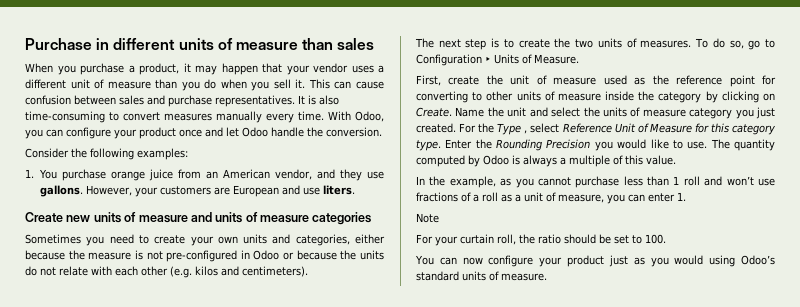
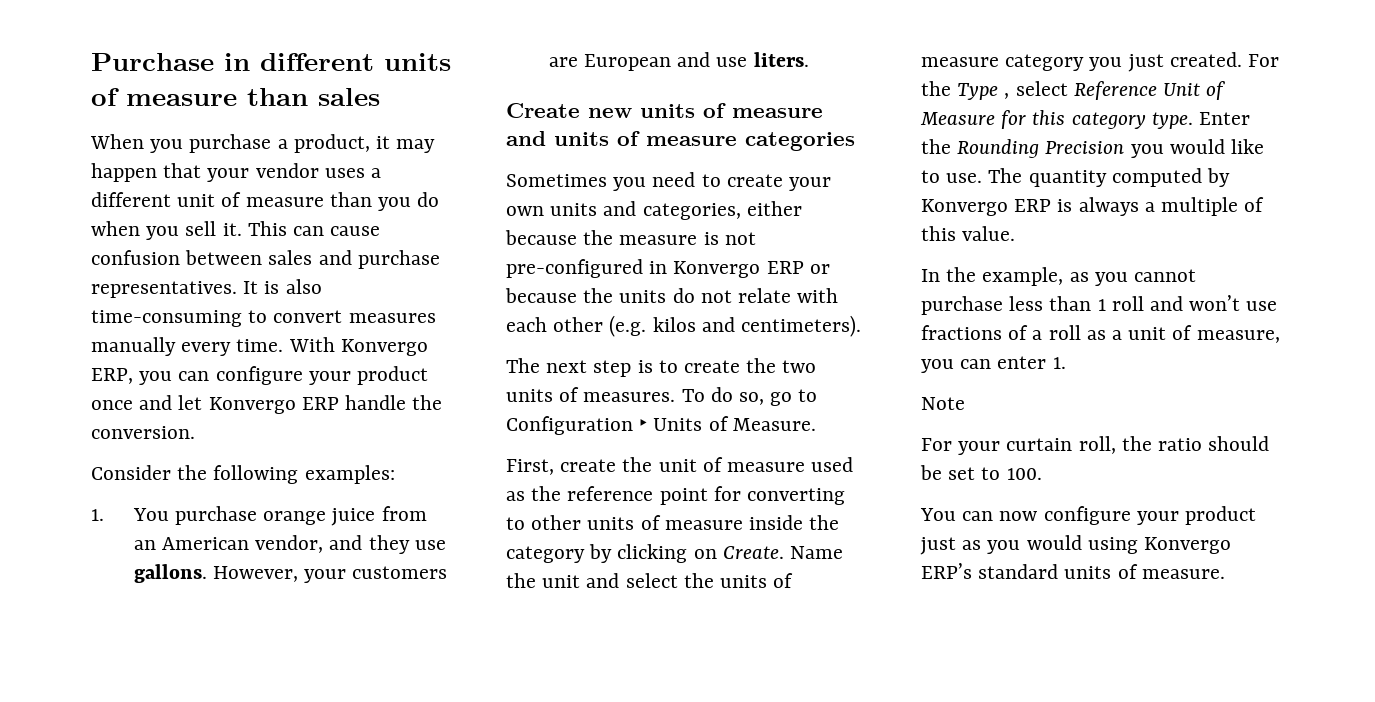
- With Odoo, you can configure your product once and let Odoo handle the conversion.
+ With Konvergo ERP, you can configure your product once and let Konvergo ERP handle the conversion.
- Sometimes you need to create your own units and categories, either because the measure is not pre-configured in Odoo or because the units do not relate with each other (e.g. kilos and centimeters).
+ Sometimes you need to create your own units and categories, either because the measure is not pre-configured in Konvergo ERP or because the units do not relate with each other (e.g. kilos and centimeters).
- The quantity computed by Odoo is always a multiple of this value.
+ The quantity computed by Konvergo ERP is always a multiple of this value.
- You can now configure your product just as you would using Odoo’s standard units of measure.
+ You can now configure your product just as you would using Konvergo ERP’s standard units of measure.

